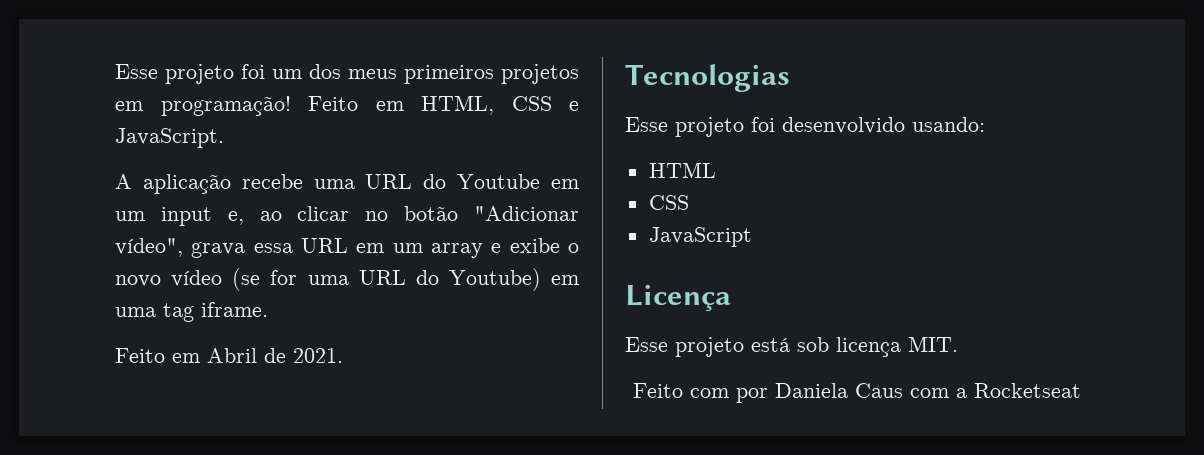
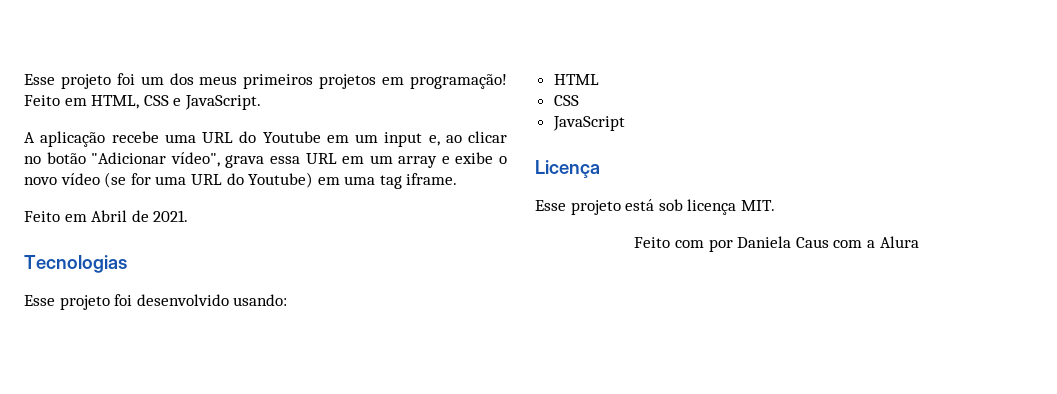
- Feito com por Daniela Caus com a Rocketseat
+ Feito com por Daniela Caus com a Alura

